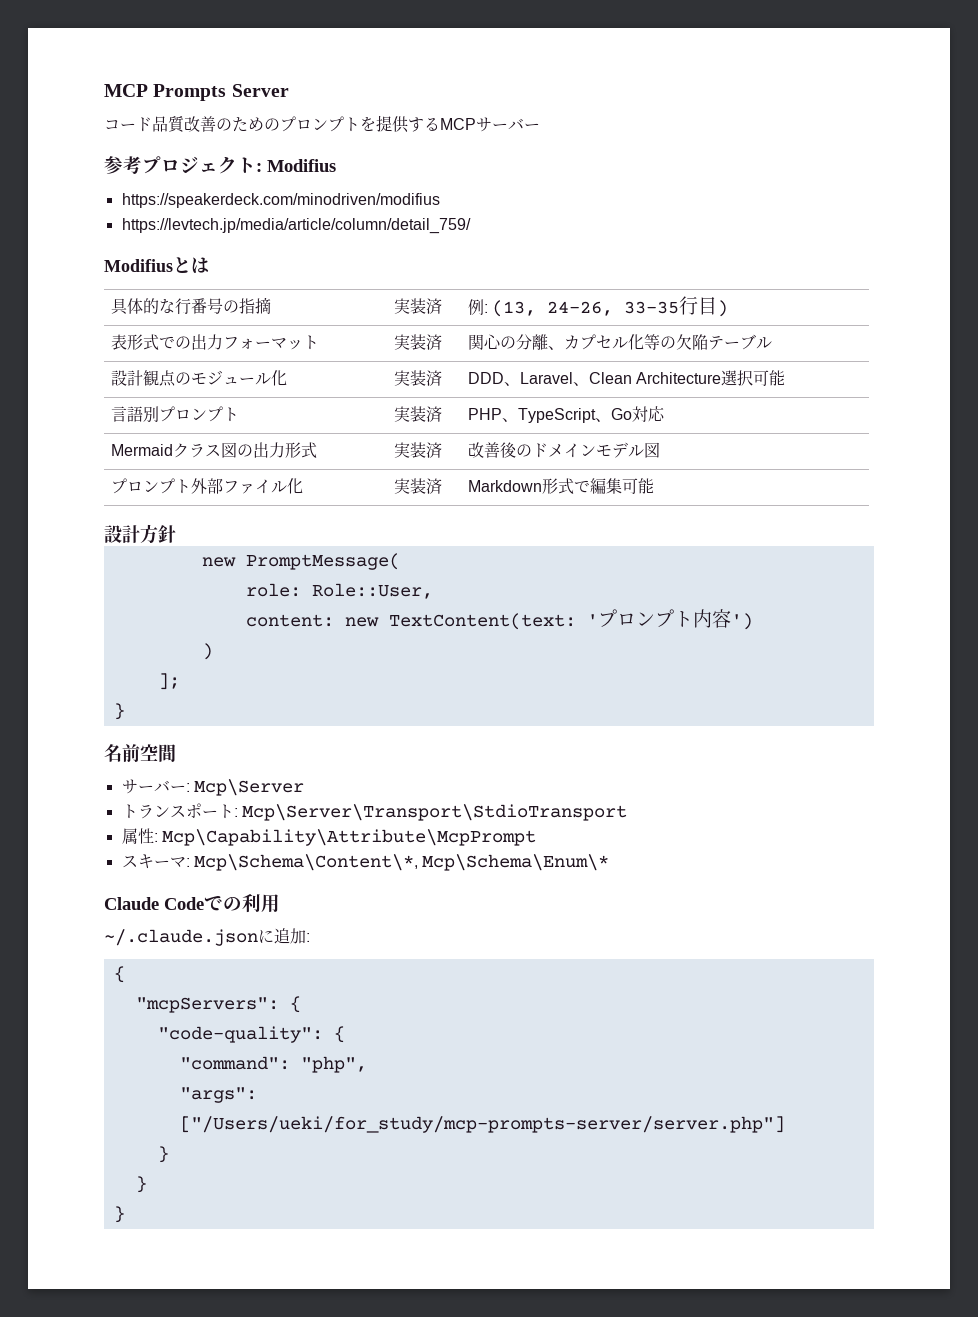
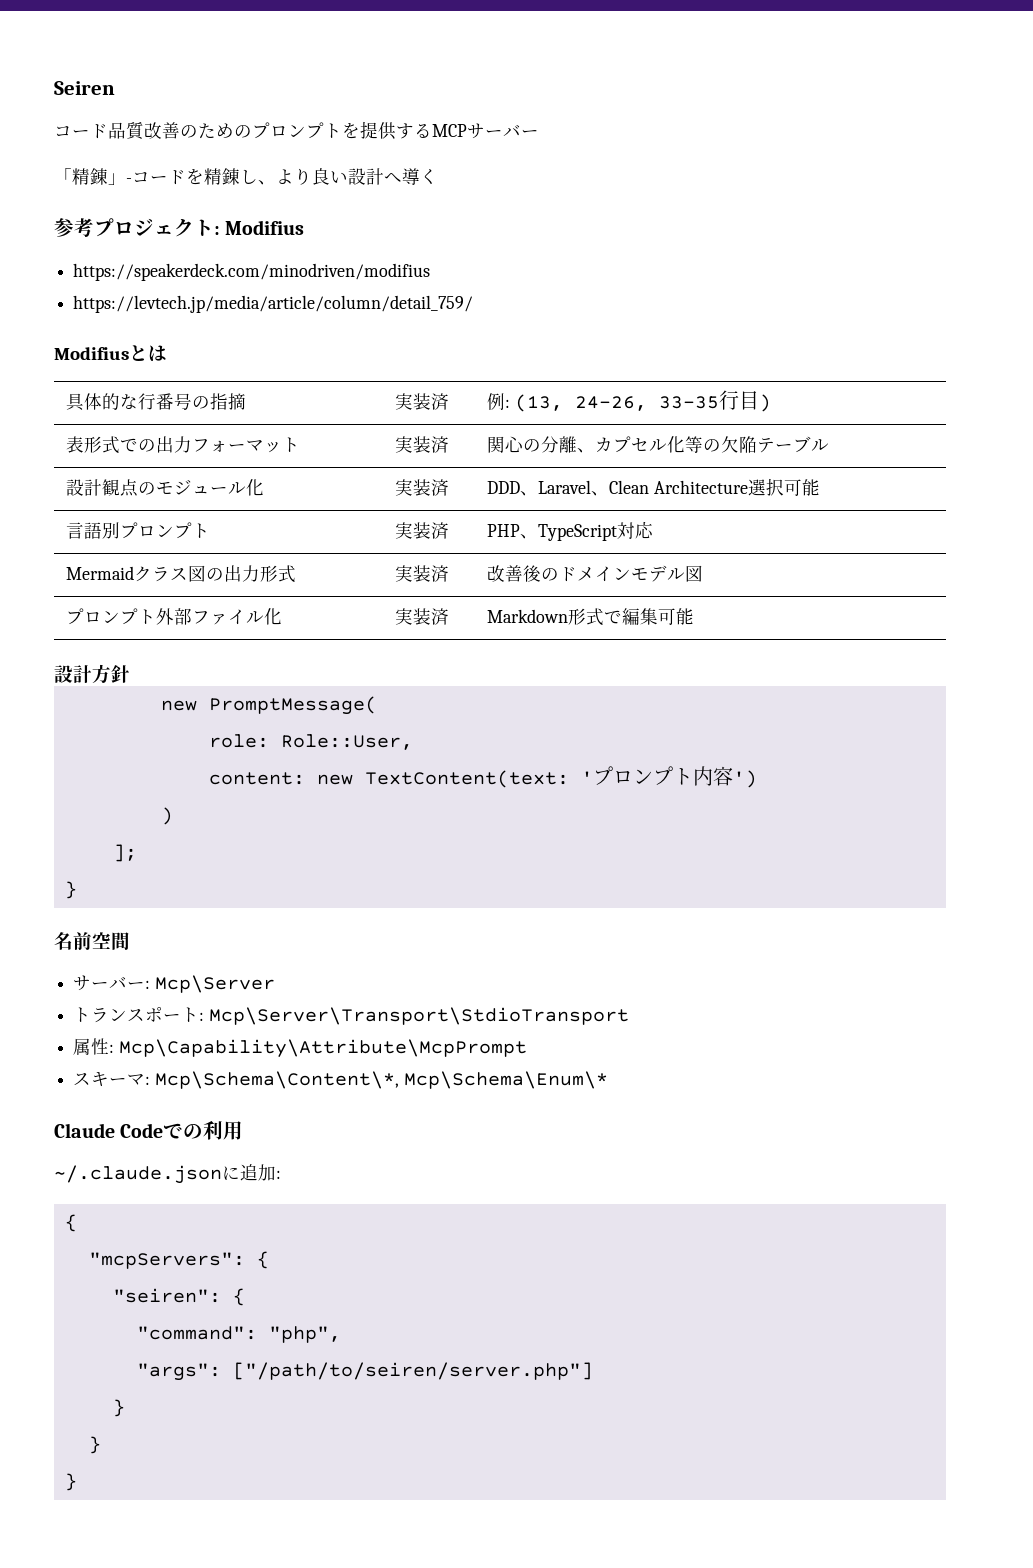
- MCP Prompts Server
+ Seiren
+ 「精錬」-コードを精錬し、より良い設計へ導く
- 言語別プロンプト | 実装済 | PHP、TypeScript、Go対応
+ 言語別プロンプト | 実装済 | PHP、TypeScript対応
- "code-quality": {
+ "seiren": {
- "args": ["/Users/ueki/for_study/mcp-prompts-server/server.php"]
+ "args": ["/path/to/seiren/server.php"]

